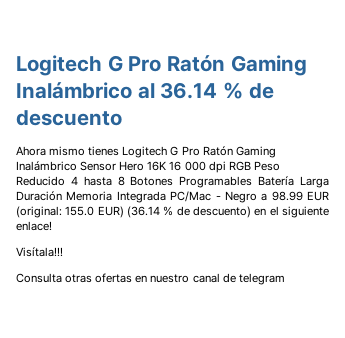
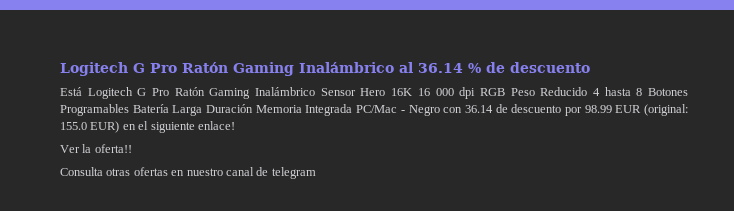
- Ahora mismo tienes Logitech G Pro Ratón Gaming Inalámbrico Sensor Hero 16K 16 000 dpi RGB Peso Reducido 4 hasta 8 Botones Programables Batería Larga Duración Memoria Integrada PC/Mac - Negro a 98.99 EUR (original: 155.0 EUR) (36.14 % de descuento) en el siguiente enlace!
+ Está Logitech G Pro Ratón Gaming Inalámbrico Sensor Hero 16K 16 000 dpi RGB Peso Reducido 4 hasta 8 Botones Programables Batería Larga Duración Memoria Integrada PC/Mac - Negro con 36.14 de descuento por 98.99 EUR (original: 155.0 EUR) en el siguiente enlace!
- Visítala!!!
+ Ver la oferta!!

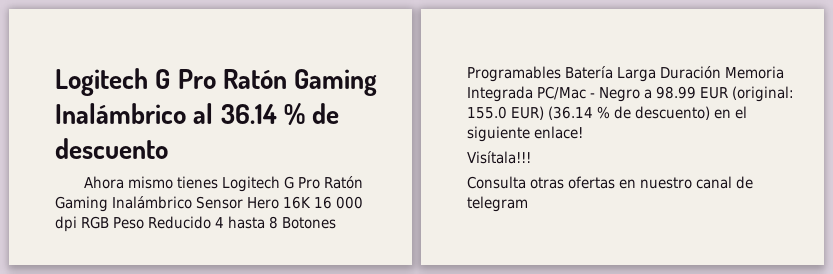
- Está Logitech G Pro Ratón Gaming Inalámbrico Sensor Hero 16K 16 000 dpi RGB Peso Reducido 4 hasta 8 Botones Programables Batería Larga Duración Memoria Integrada PC/Mac - Negro con 36.14 de descuento por 98.99 EUR (original: 155.0 EUR) en el siguiente enlace!
+ Ahora mismo tienes Logitech G Pro Ratón Gaming Inalámbrico Sensor Hero 16K 16 000 dpi RGB Peso Reducido 4 hasta 8 Botones Programables Batería Larga Duración Memoria Integrada PC/Mac - Negro a 98.99 EUR (original: 155.0 EUR) (36.14 % de descuento) en el siguiente enlace!
- Ver la oferta!!
+ Visítala!!!

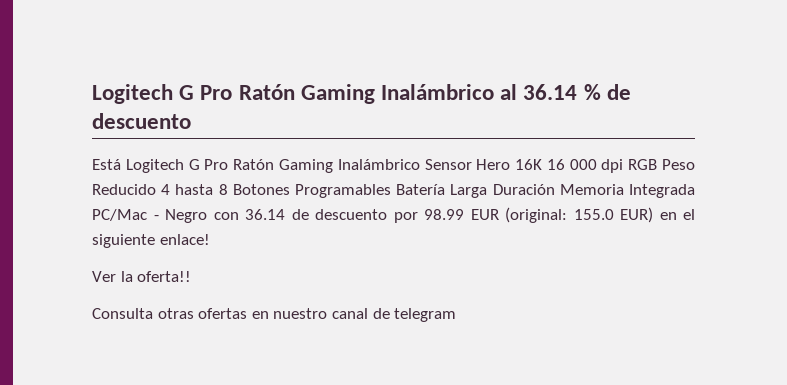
- Ahora mismo tienes Logitech G Pro Ratón Gaming Inalámbrico Sensor Hero 16K 16 000 dpi RGB Peso Reducido 4 hasta 8 Botones Programables Batería Larga Duración Memoria Integrada PC/Mac - Negro a 98.99 EUR (original: 155.0 EUR) (36.14 % de descuento) en el siguiente enlace!
+ Está Logitech G Pro Ratón Gaming Inalámbrico Sensor Hero 16K 16 000 dpi RGB Peso Reducido 4 hasta 8 Botones Programables Batería Larga Duración Memoria Integrada PC/Mac - Negro con 36.14 de descuento por 98.99 EUR (original: 155.0 EUR) en el siguiente enlace!
- Visítala!!!
+ Ver la oferta!!

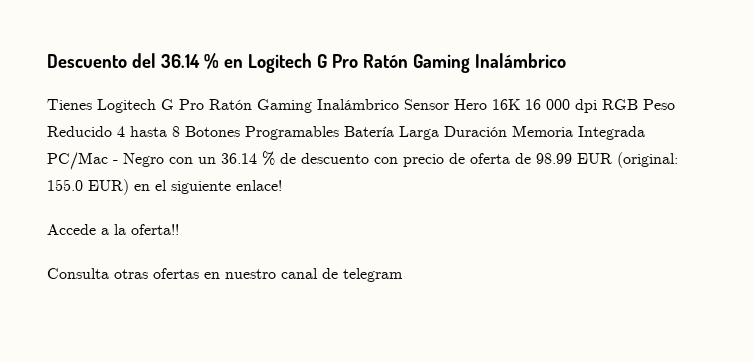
- Logitech G Pro Ratón Gaming Inalámbrico al 36.14 % de descuento
- Está Logitech G Pro Ratón Gaming Inalámbrico Sensor Hero 16K 16 000 dpi RGB Peso Reducido 4 hasta 8 Botones Programables Batería Larga Duración Memoria Integrada PC/Mac - Negro con 36.14 de descuento por 98.99 EUR (original: 155.0 EUR) en el siguiente enlace!
+ Descuento del 36.14 % en Logitech G Pro Ratón Gaming Inalámbrico
+ Tienes Logitech G Pro Ratón Gaming Inalámbrico Sensor Hero 16K 16 000 dpi RGB Peso Reducido 4 hasta 8 Botones Programables Batería Larga Duración Memoria Integrada PC/Mac - Negro con un 36.14 % de descuento con precio de oferta de 98.99 EUR (original: 155.0 EUR) en el siguiente enlace!
- Ver la oferta!!
+ Accede a la oferta!!

